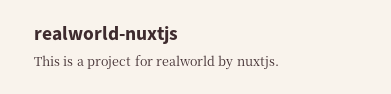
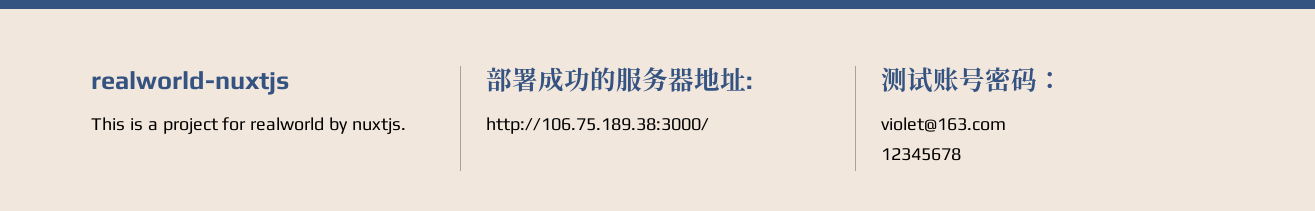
+ 部署成功的服务器地址:
+ http://106.75.189.38:3000/
+ 测试账号密码：
+ violet@163.com
+ 12345678

